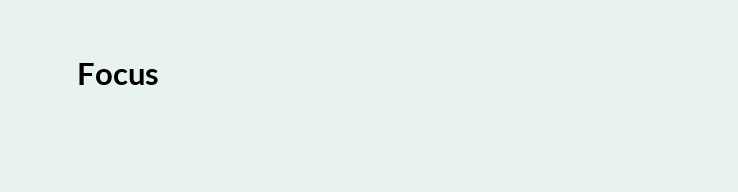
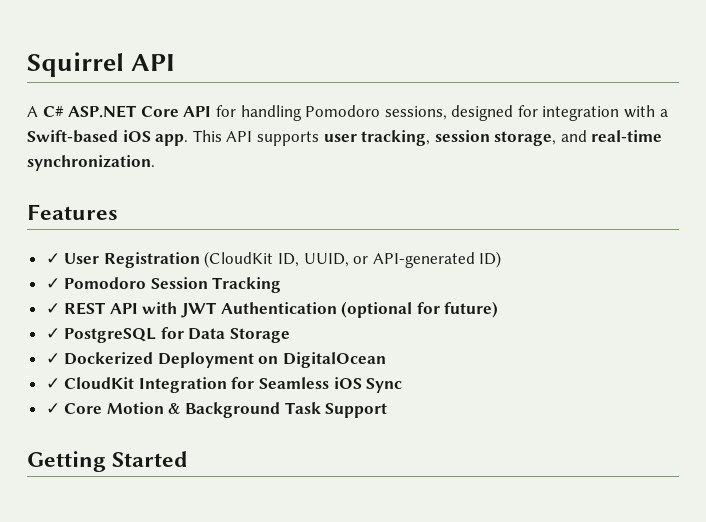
- Focus
+ Squirrel API
+ A C# ASP.NET Core API for handling Pomodoro sessions, designed for integration with a Swift-based iOS app. This API supports user tracking, session storage, and real-time synchronization.
+ Features
+ ✓ User Registration (CloudKit ID, UUID, or API-generated ID)
+ ✓ Pomodoro Session Tracking
+ ✓ REST API with JWT Authentication (optional for future)
+ ✓ PostgreSQL for Data Storage
+ ✓ Dockerized Deployment on DigitalOcean
+ ✓ CloudKit Integration for Seamless iOS Sync
+ ✓ Core Motion & Background Task Support
+ Getting Started

